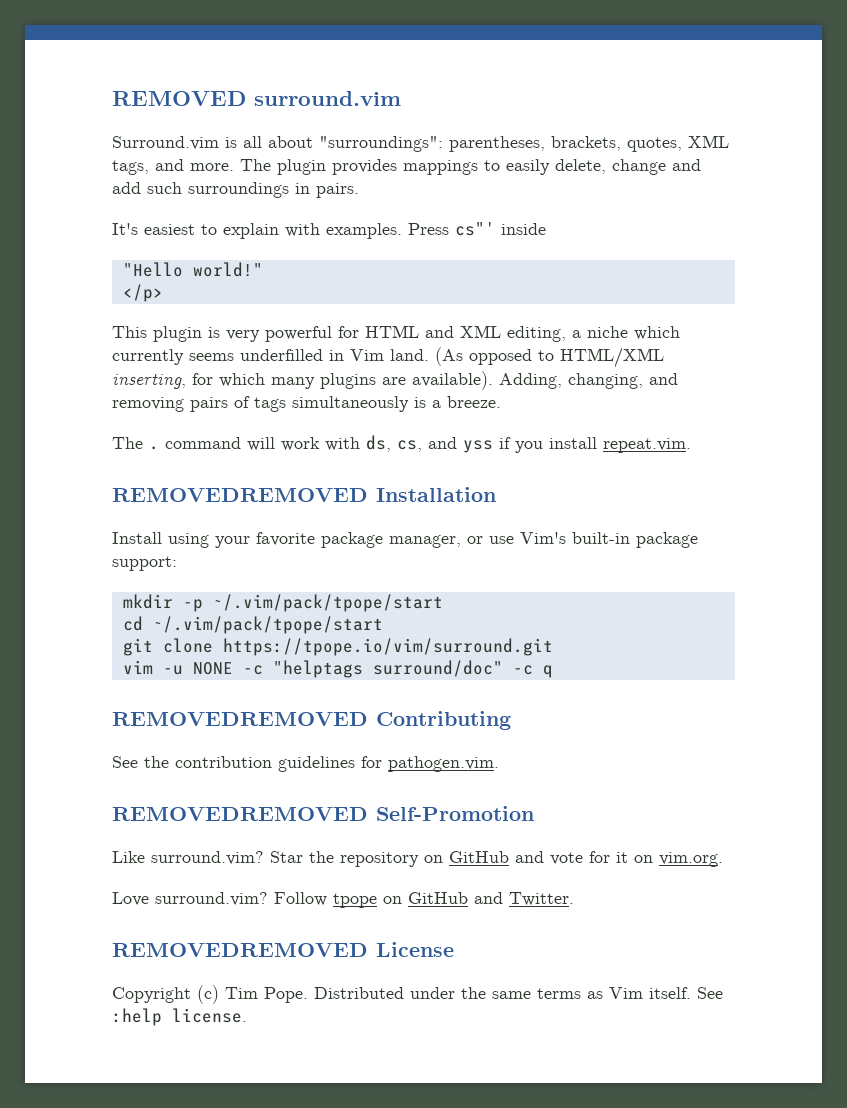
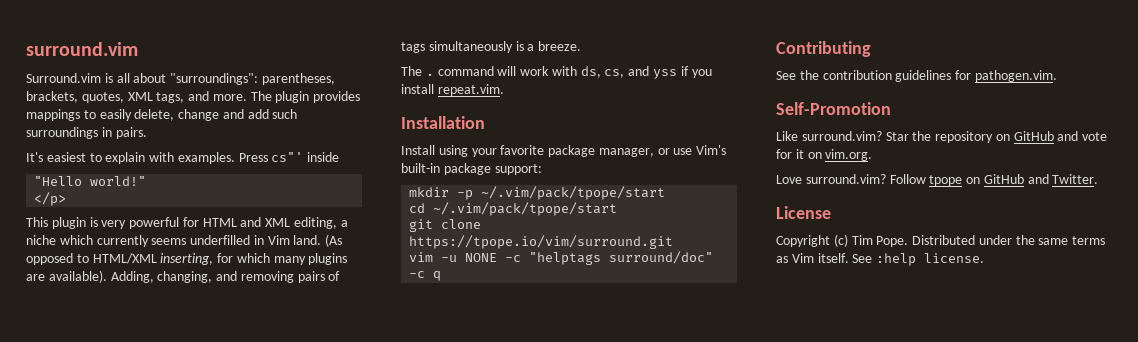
- REMOVED surround.vim
+ surround.vim
- REMOVEDREMOVED Installation
+ Installation
- REMOVEDREMOVED Contributing
+ Contributing
- REMOVEDREMOVED Self-Promotion
+ Self-Promotion
- REMOVEDREMOVED License
+ License

